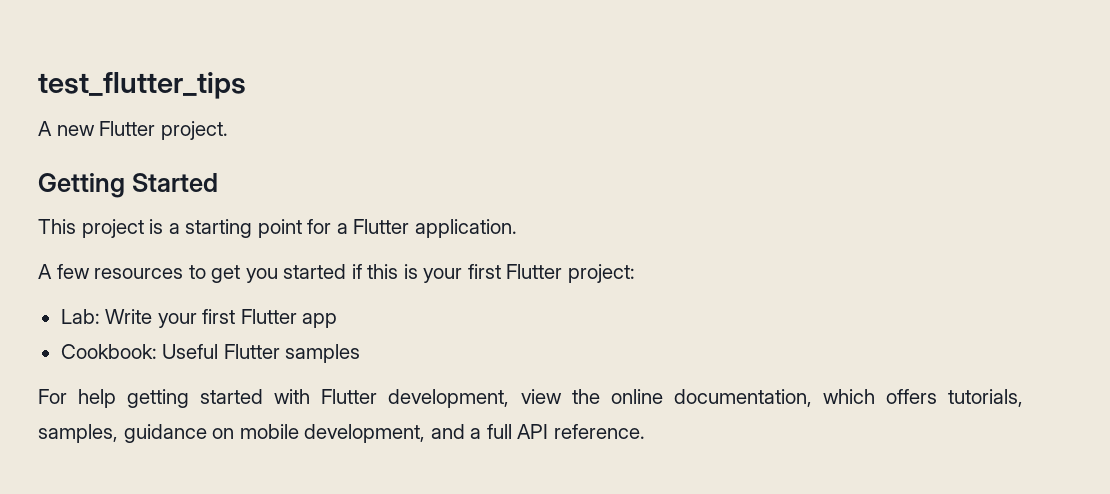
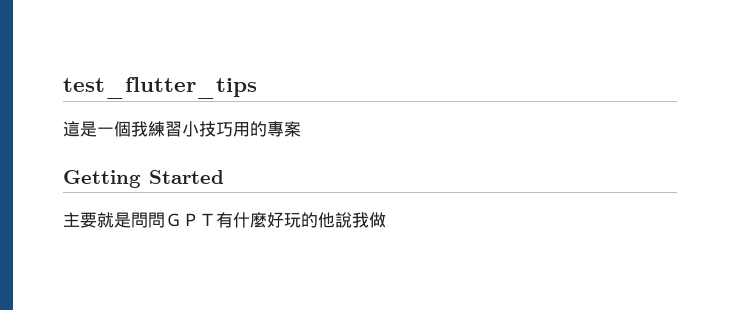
- A new Flutter project.
+ 這是一個我練習小技巧用的專案
  Getting Started
- This project is a starting point for a Flutter application.
- A few resources to get you started if this is your first Flutter project:
- Lab: Write your first Flutter app
- Cookbook: Useful Flutter samples
- For help getting started with Flutter development, view the online documentation, which offers tutorials, samples, guidance on mobile development, and a full API reference.
+ 主要就是問問ＧＰＴ有什麼好玩的他說我做

